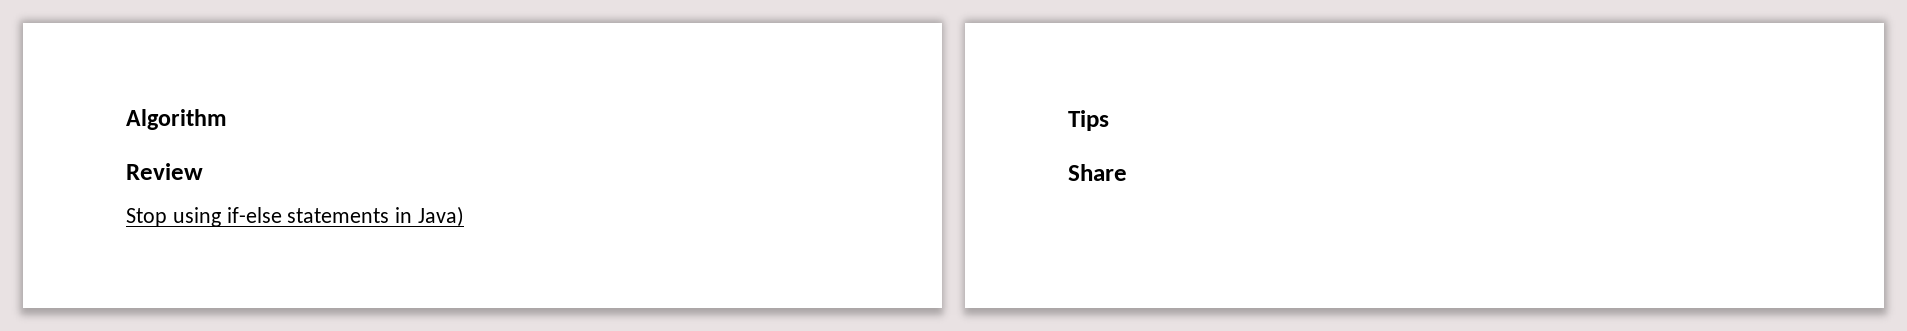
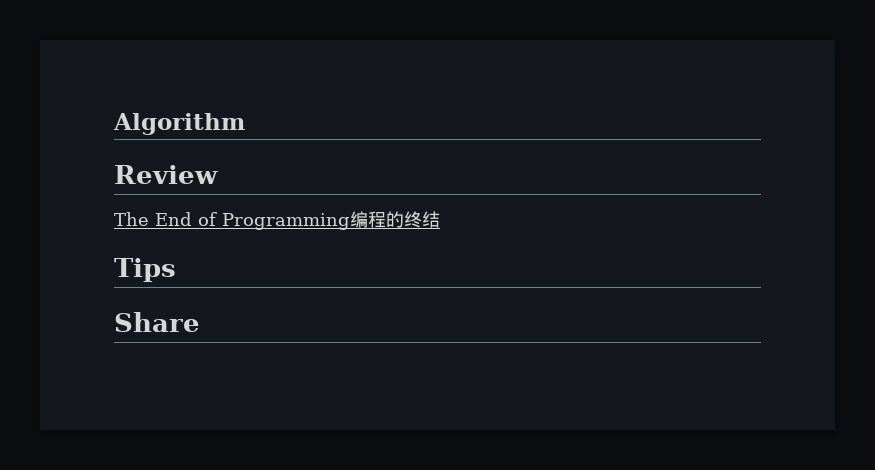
- Stop using if-else statements in Java)
+ The End of Programming编程的终结

